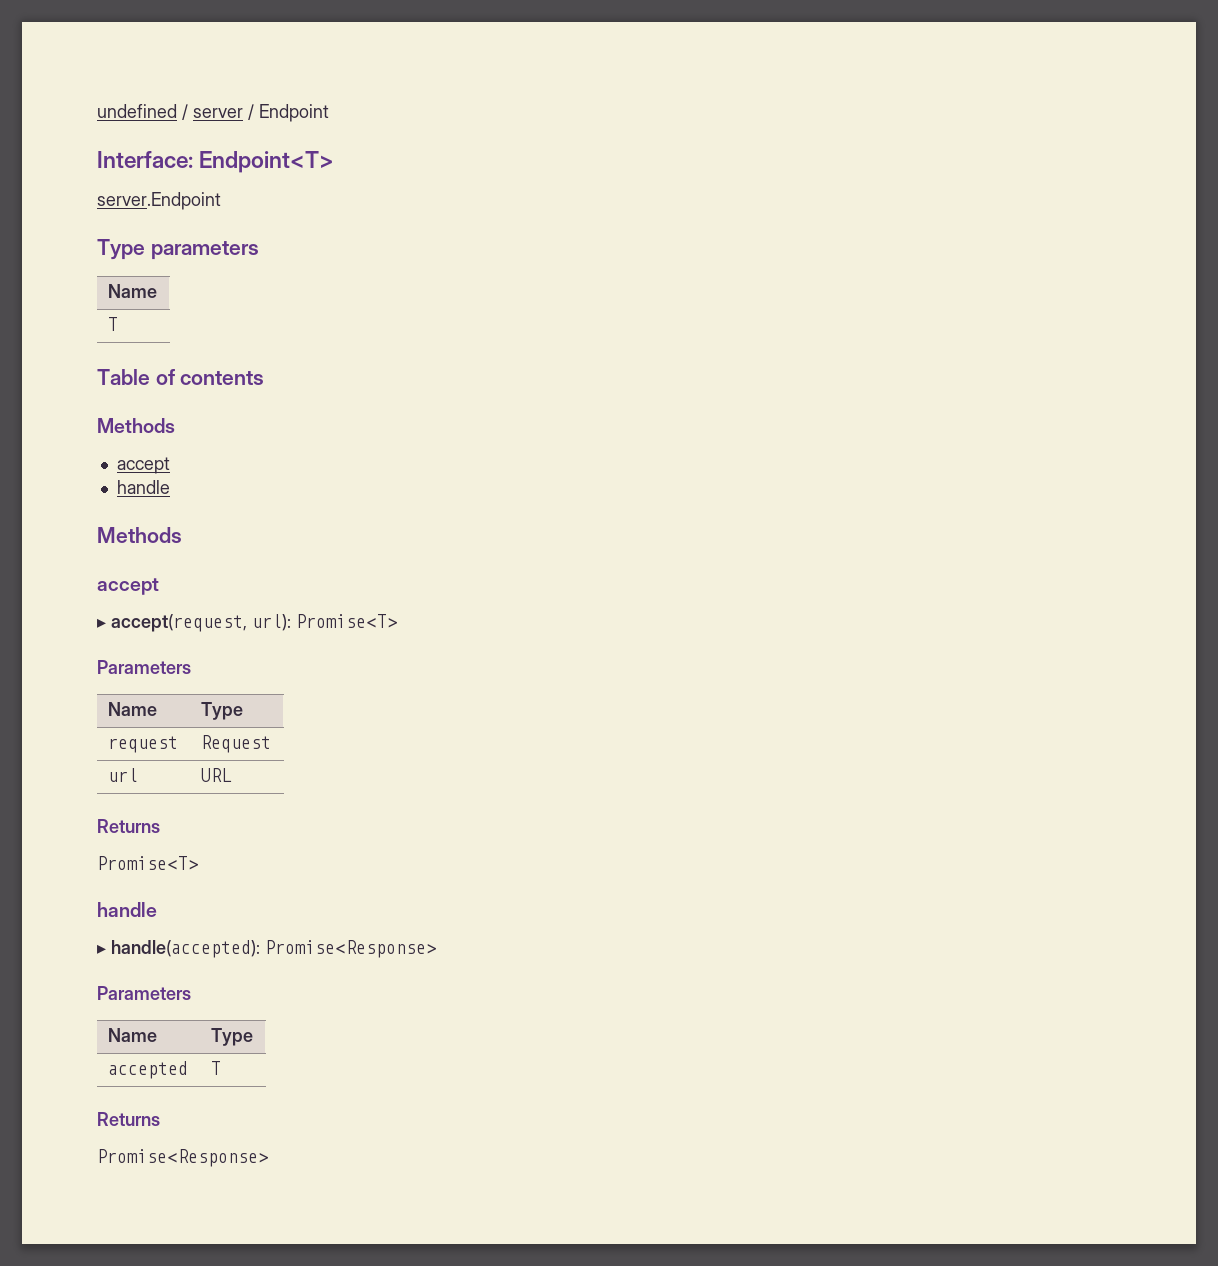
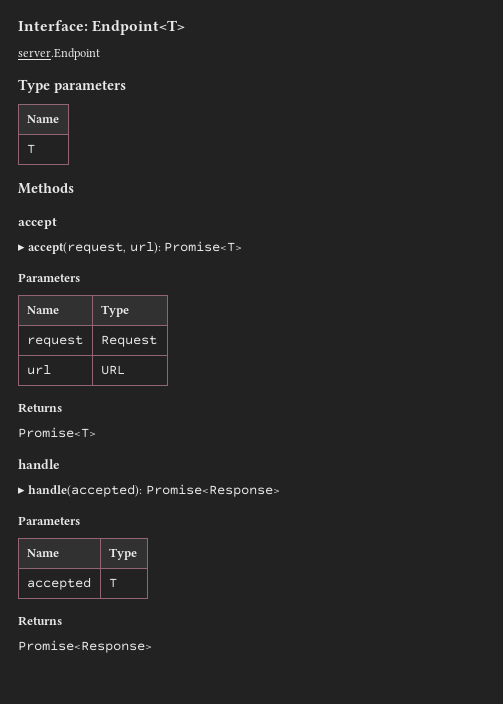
- undefined / server / Endpoint
- Table of contents
- Methods
- accept
- handle

